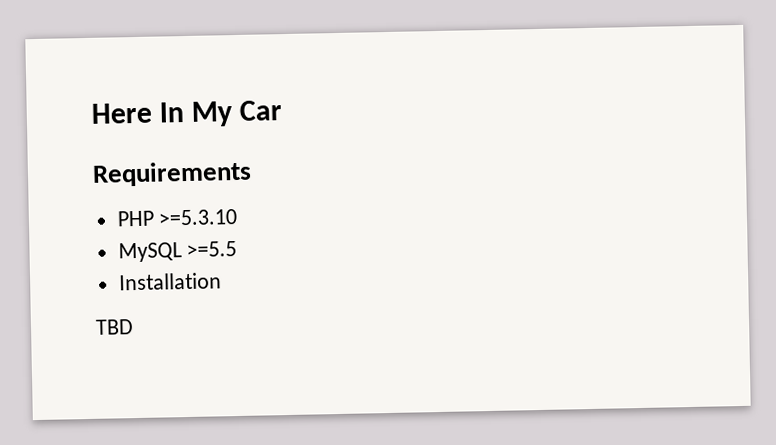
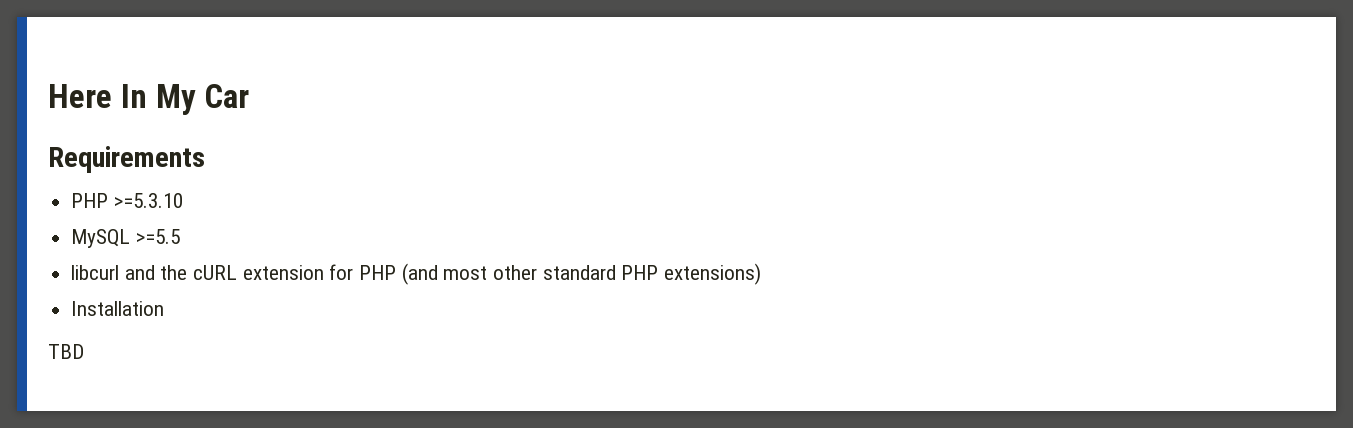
+ libcurl and the cURL extension for PHP (and most other standard PHP extensions)

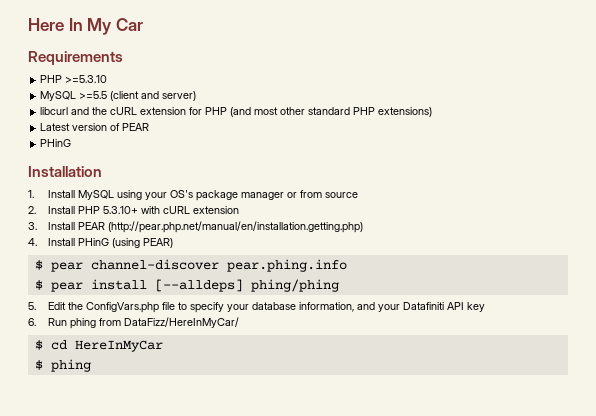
- MySQL >=5.5
+ MySQL >=5.5 (client and server)
+ Latest version of PEAR
+ PHinG
  Installation
- TBD
+ 1. Install MySQL using your OS's package manager or from source
+ 2. Install PHP 5.3.10+ with cURL extension
+ 3. Install PEAR (http://pear.php.net/manual/en/installation.getting.php)
+ 4. Install PHinG (using PEAR)
+ $ pear channel-discover pear.phing.info
+ $ pear install [--alldeps] phing/phing
+ 5. Edit the ConfigVars.php file to specify your database information, and your Datafiniti API key
+ 6. Run phing from DataFizz/HereInMyCar/
+ $ cd HereInMyCar
+ $ phing

